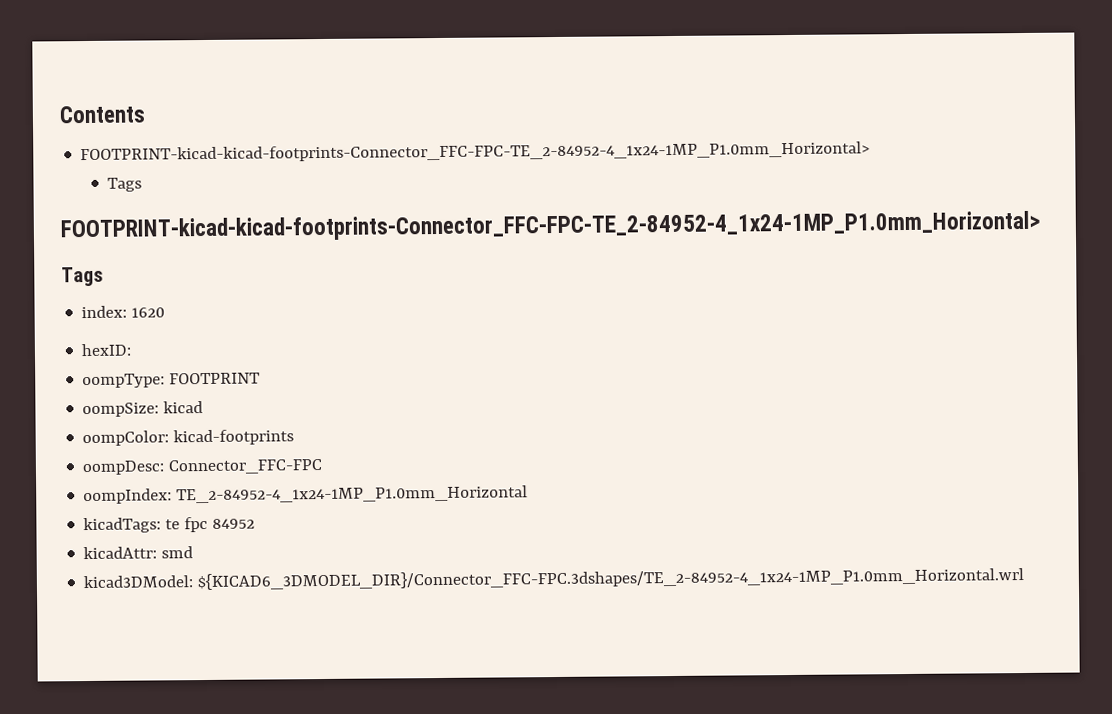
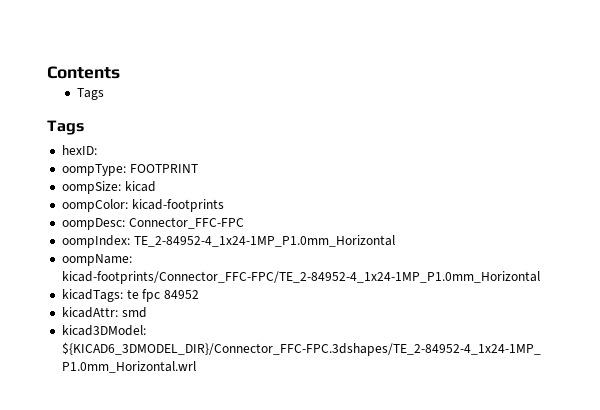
  Contents
- FOOTPRINT-kicad-kicad-footprints-Connector_FFC-FPC-TE_2-84952-4_1x24-1MP_P1.0mm_Horizontal>
  Tags
- FOOTPRINT-kicad-kicad-footprints-Connector_FFC-FPC-TE_2-84952-4_1x24-1MP_P1.0mm_Horizontal>
  Tags
- index: 1620
+ oompName: kicad-footprints/Connector_FFC-FPC/TE_2-84952-4_1x24-1MP_P1.0mm_Horizontal

